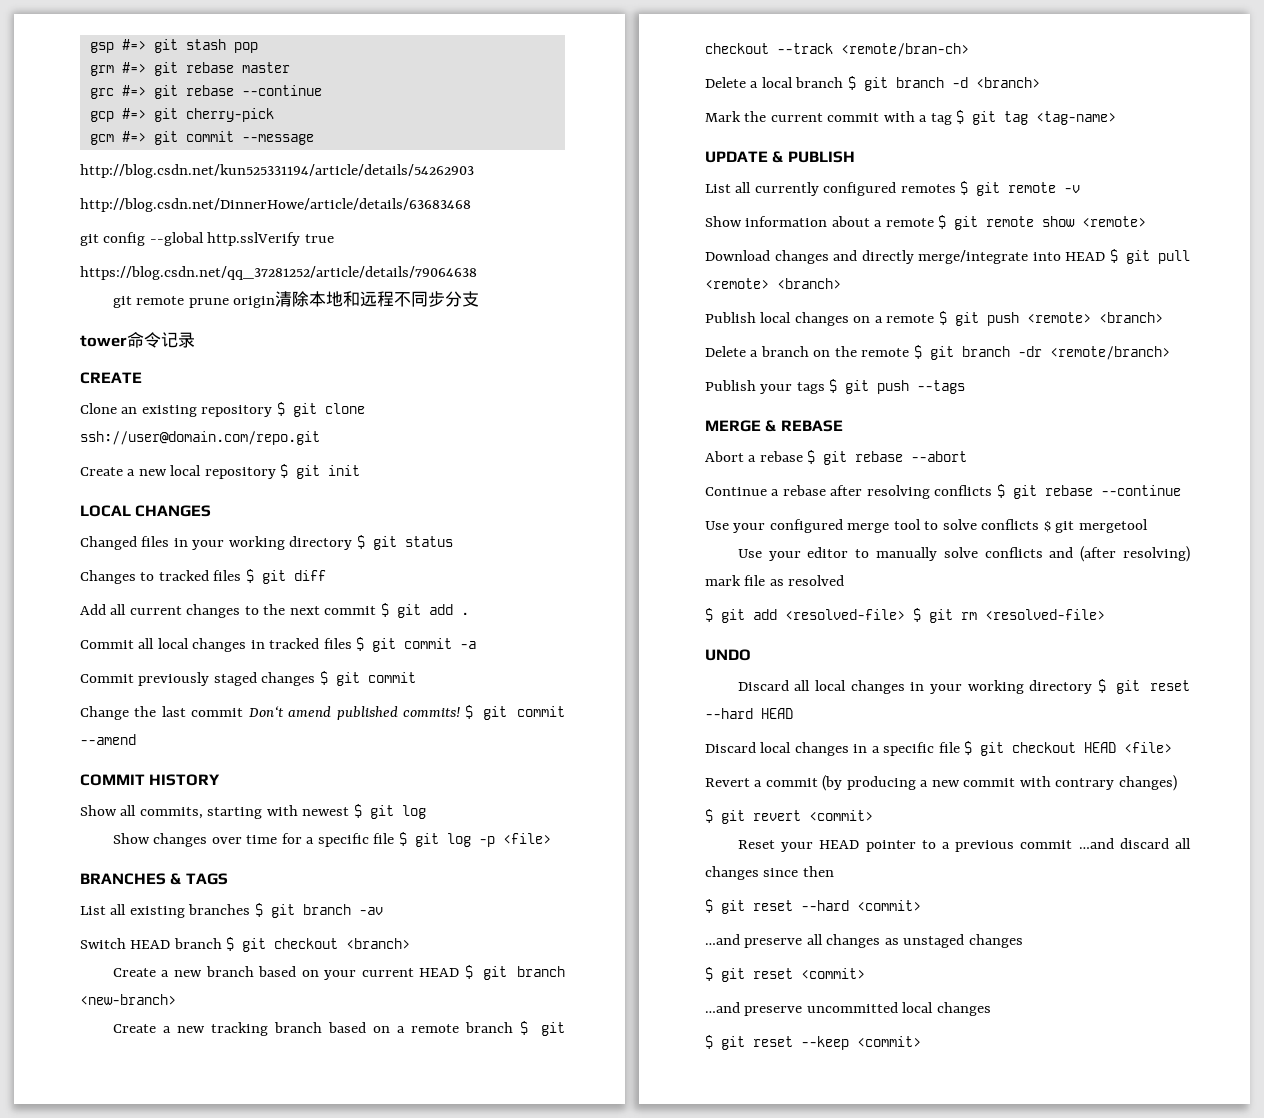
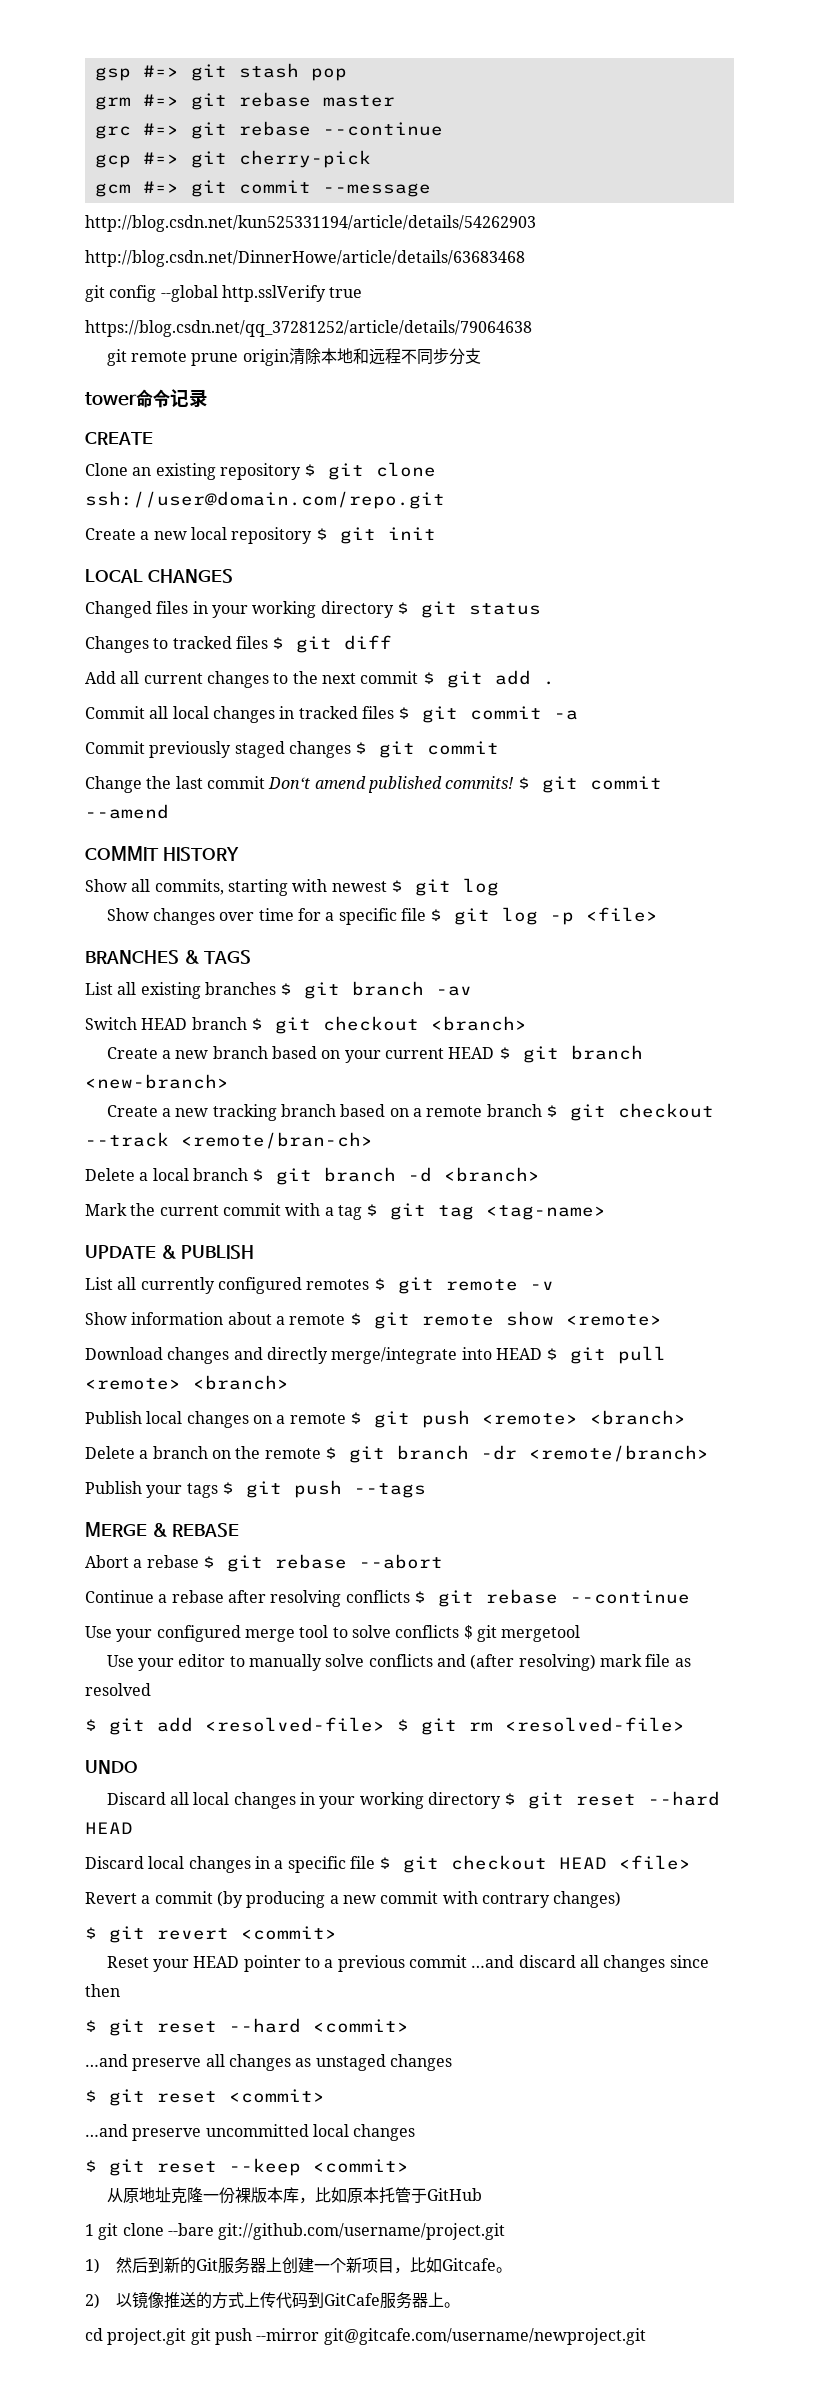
+ 从原地址克隆一份裸版本库，比如原本托管于GitHub
+ 1 git clone --bare git://github.com/username/project.git
+ 1)然后到新的Git服务器上创建一个新项目，比如Gitcafe。
+ 2)以镜像推送的方式上传代码到GitCafe服务器上。
+ cd project.git git push --mirror git@gitcafe.com/username/newproject.git

